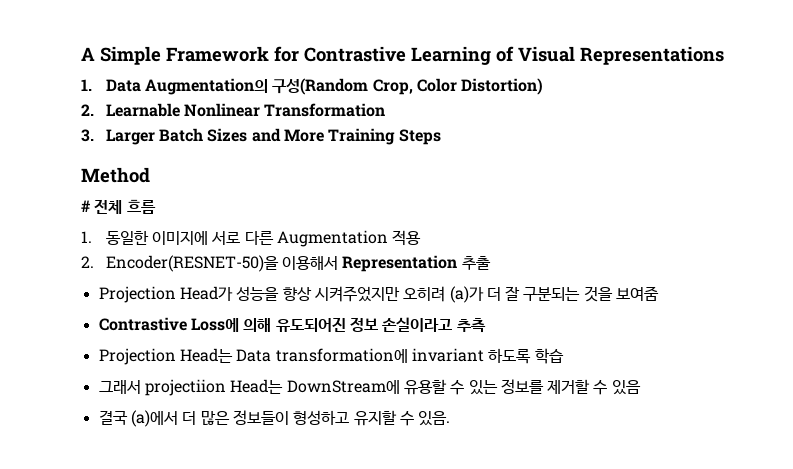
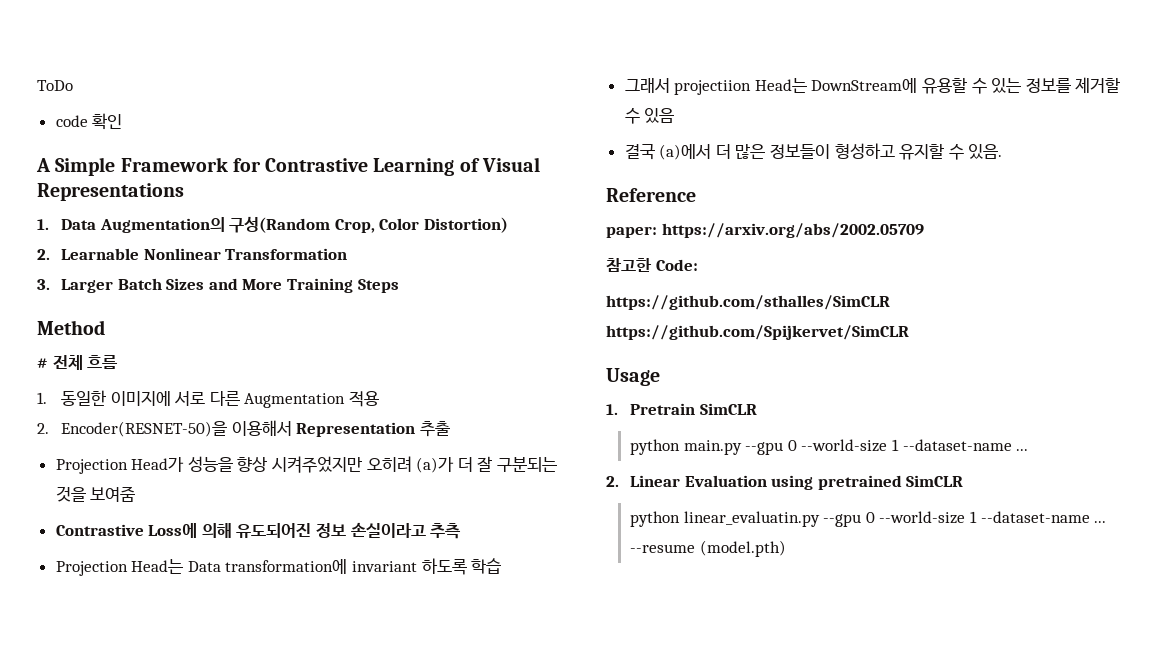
+ ToDo
+ code 확인
+ Reference
+ paper: https://arxiv.org/abs/2002.05709
+ 참고한 Code:
+ https://github.com/sthalles/SimCLR https://github.com/Spijkervet/SimCLR
+ Usage
+ 1. Pretrain SimCLR
+ python main.py --gpu 0 --world-size 1 --dataset-name ...
+ 2. Linear Evaluation using pretrained SimCLR
+ python linear_evaluatin.py --gpu 0 --world-size 1 --dataset-name ... --resume (model.pth)

